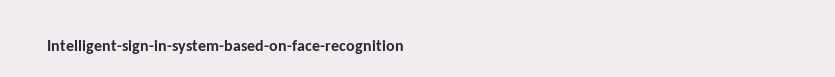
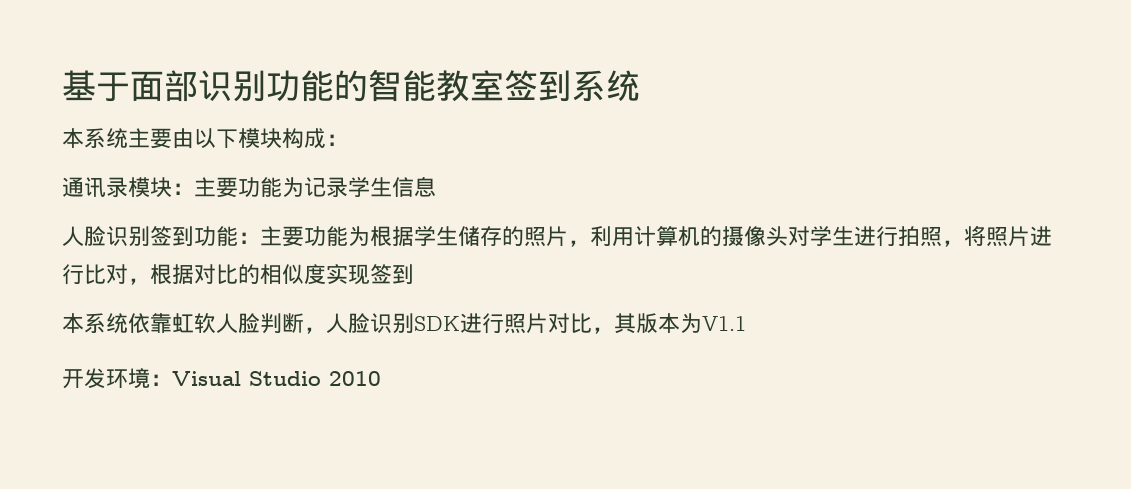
- Intelligent-sign-in-system-based-on-face-recognition
+ 基于面部识别功能的智能教室签到系统
+ 本系统主要由以下模块构成：
+ 通讯录模块：主要功能为记录学生信息
+ 人脸识别签到功能：主要功能为根据学生储存的照片，利用计算机的摄像头对学生进行拍照，将照片进行比对，根据对比的相似度实现签到
+ 本系统依靠虹软人脸判断，人脸识别SDK进行照片对比，其版本为V1.1
+ 开发环境：Visual Studio 2010

